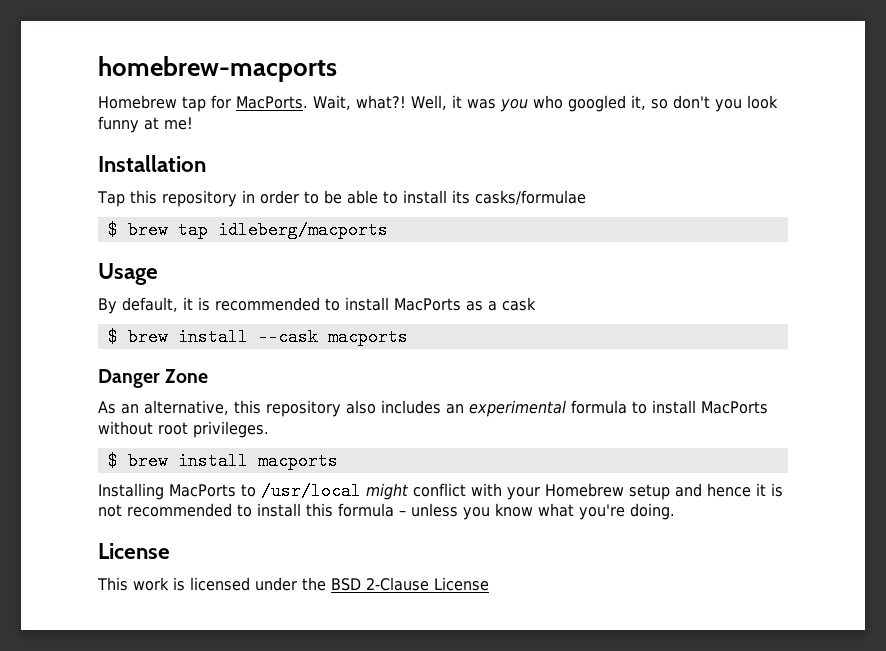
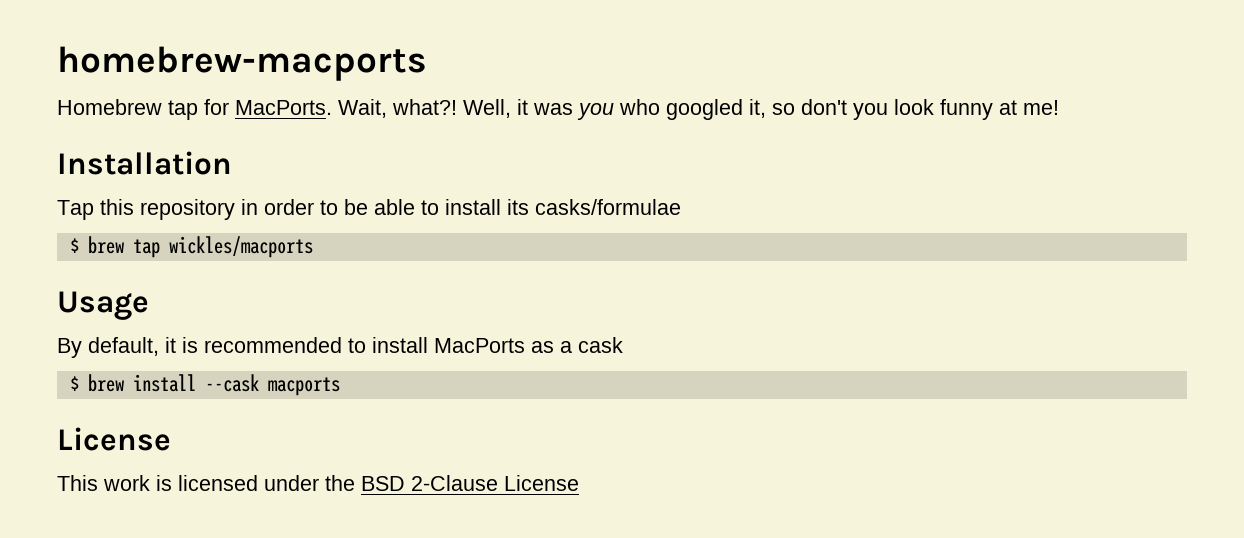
- $ brew tap idleberg/macports
+ $ brew tap wickles/macports
- Danger Zone
- As an alternative, this repository also includes an experimental formula to install MacPorts without root privileges.
- $ brew install macports
- Installing MacPorts to /usr/local might conflict with your Homebrew setup and hence it is not recommended to install this formula – unless you know what you're doing.

